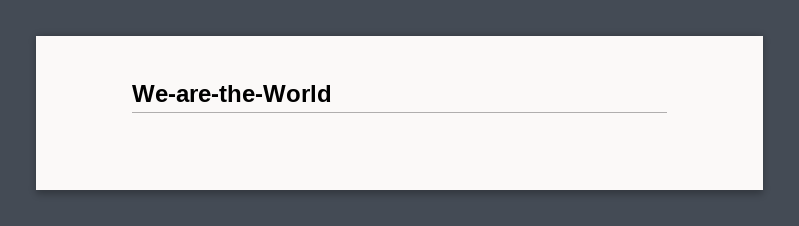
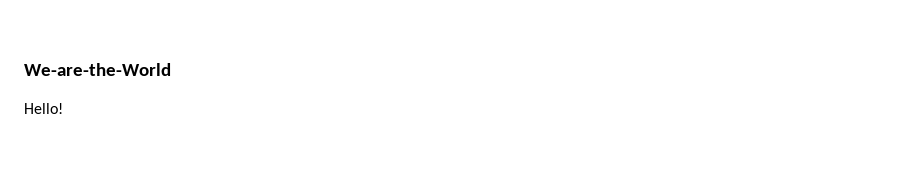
+ Hello!

